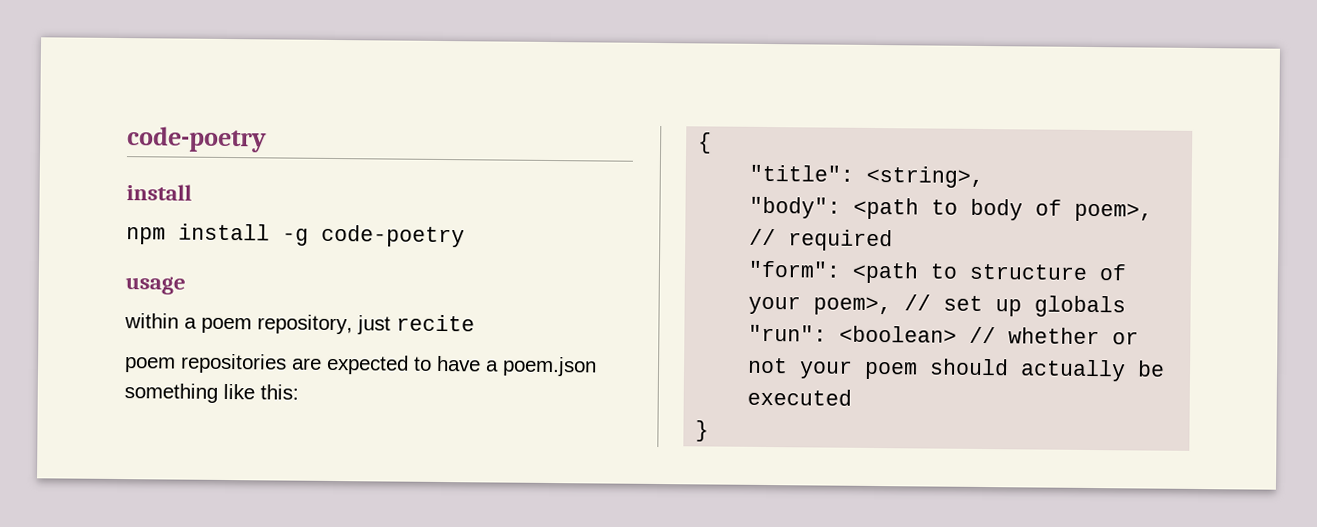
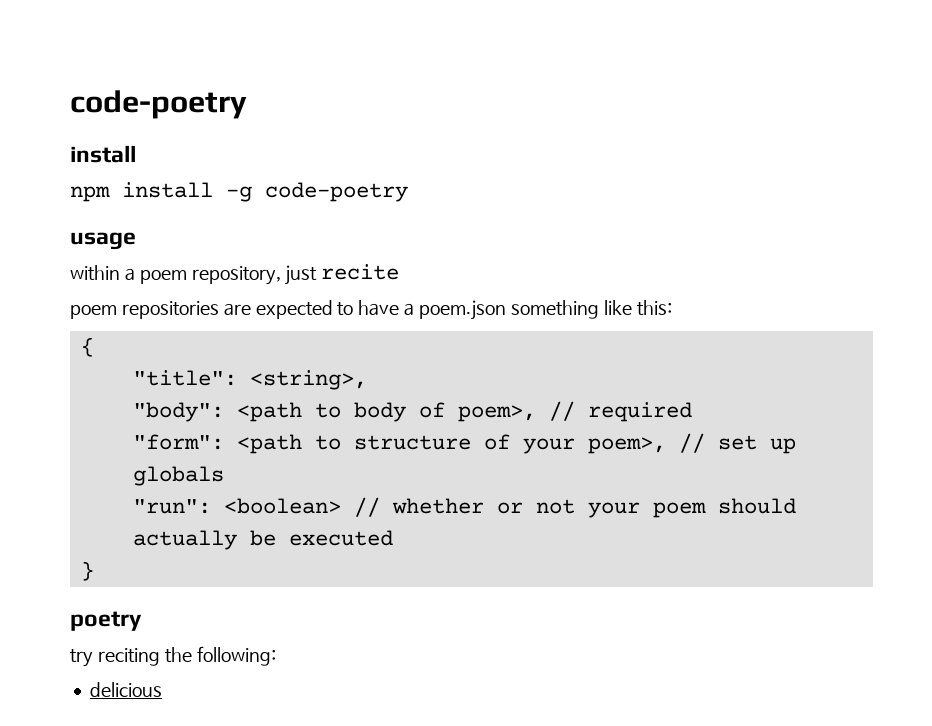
+ poetry
+ try reciting the following:
+ delicious

